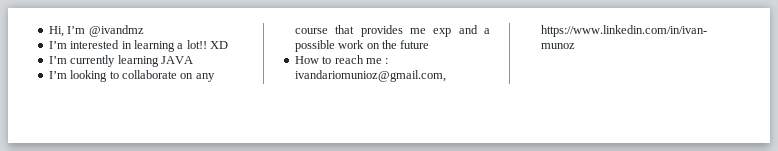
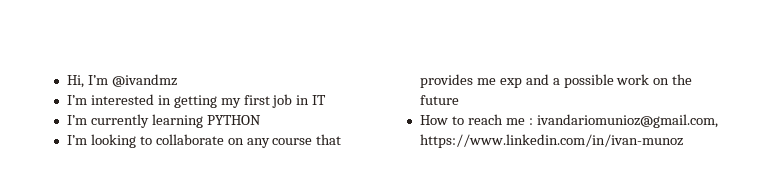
- I’m interested in learning a lot!! XD
+ I’m interested in getting my first job in IT
- I’m currently learning JAVA
+ I’m currently learning PYTHON

